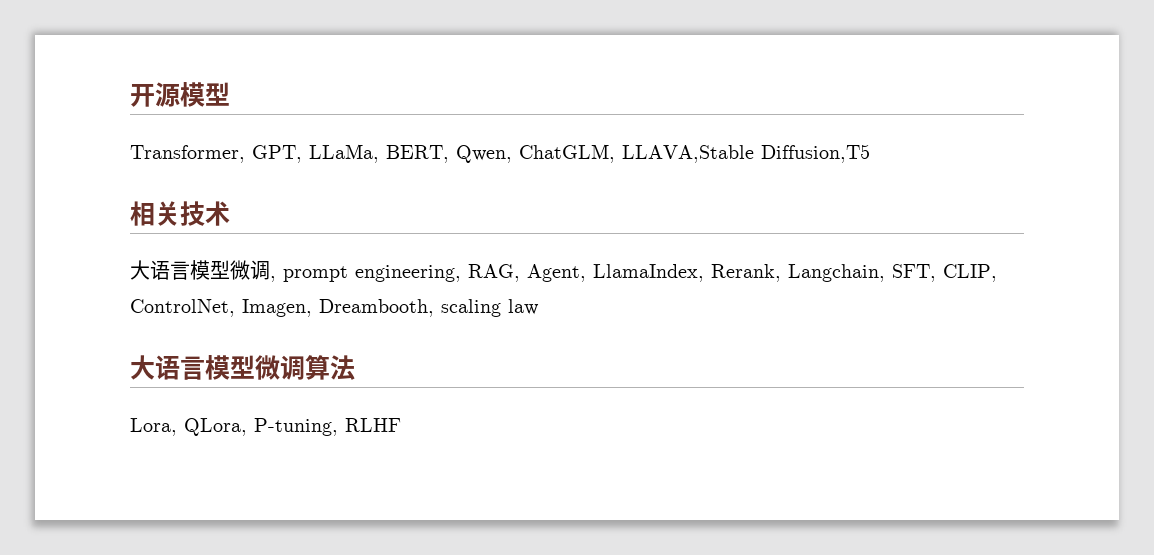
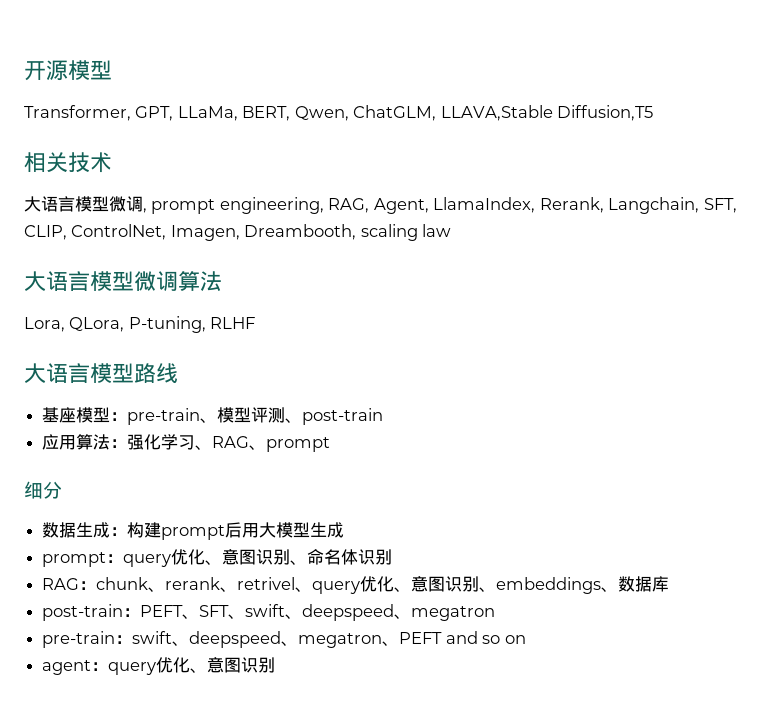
+ 大语言模型路线
+ 基座模型：pre-train、模型评测、post-train
+ 应用算法：强化学习、RAG、prompt
+ 细分
+ 数据生成：构建prompt后用大模型生成
+ prompt：query优化、意图识别、命名体识别
+ RAG：chunk、rerank、retrivel、query优化、意图识别、embeddings、数据库
+ post-train：PEFT、SFT、swift、deepspeed、megatron
+ pre-train：swift、deepspeed、megatron、PEFT and so on
+ agent：query优化、意图识别

